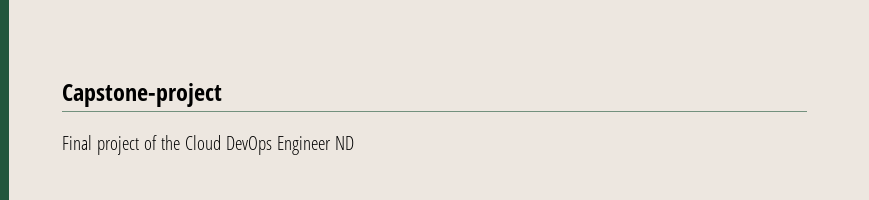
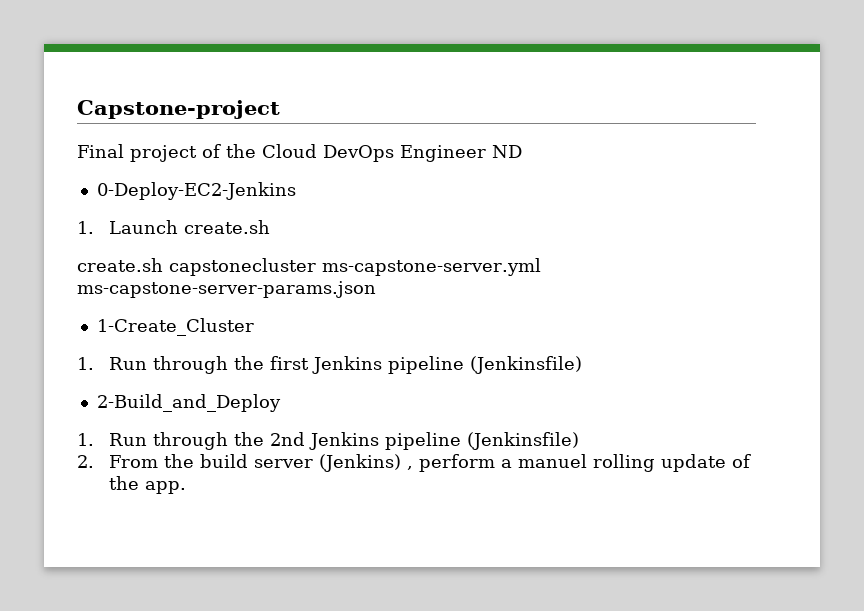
+ 0-Deploy-EC2-Jenkins
+ 1. Launch create.sh
+ create.sh capstonecluster ms-capstone-server.yml ms-capstone-server-params.json
+ 1-Create_Cluster
+ 1. Run through the first Jenkins pipeline (Jenkinsfile)
+ 2-Build_and_Deploy
+ 1. Run through the 2nd Jenkins pipeline (Jenkinsfile)
+ 2. From the build server (Jenkins) , perform a manuel rolling update of the app.

